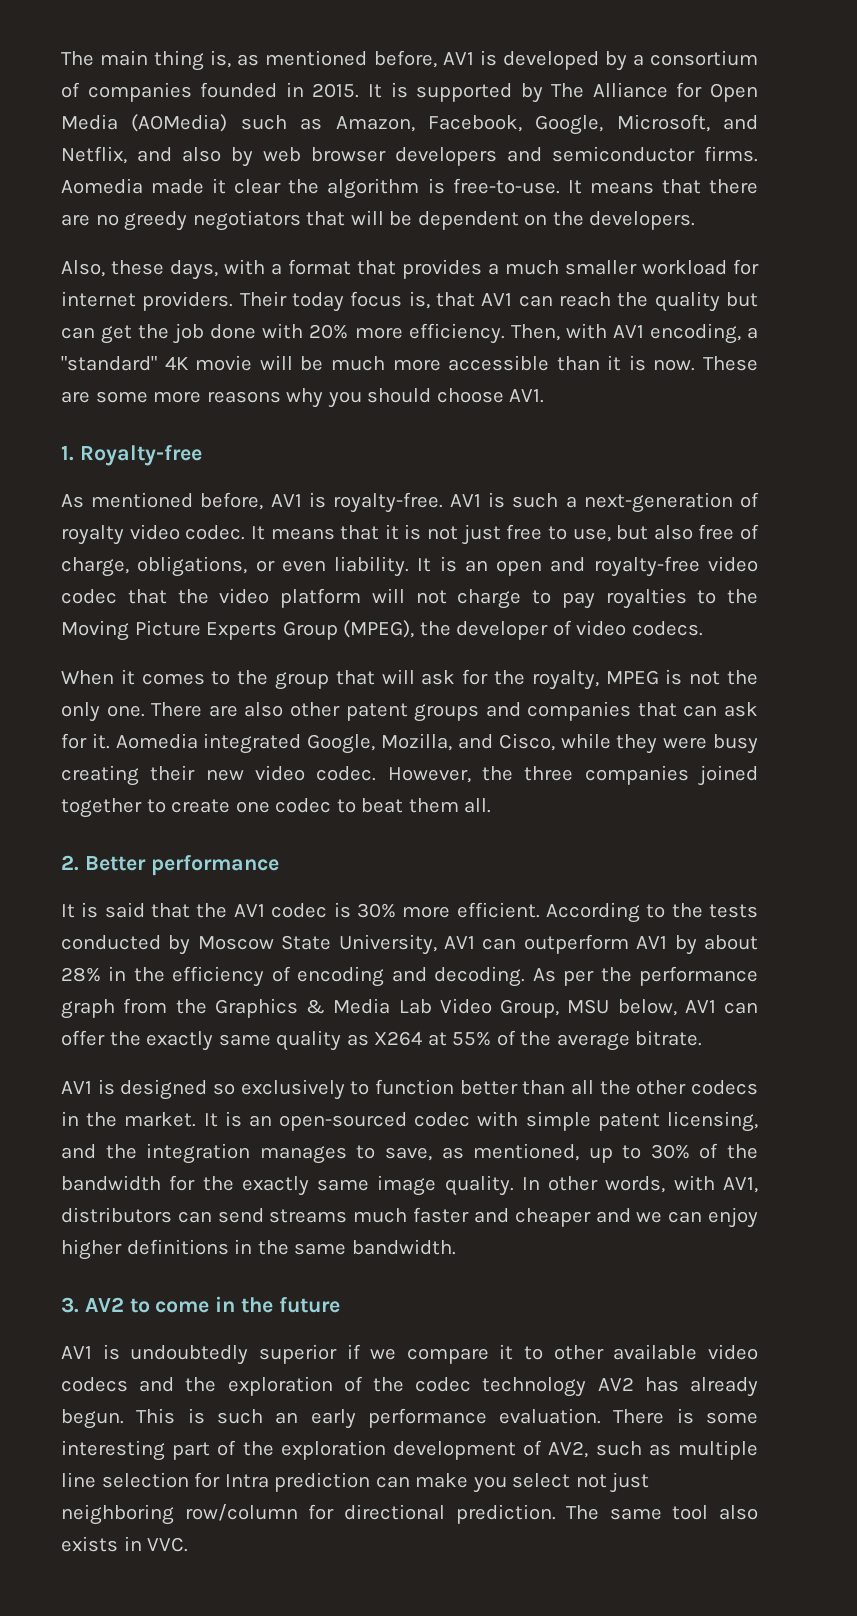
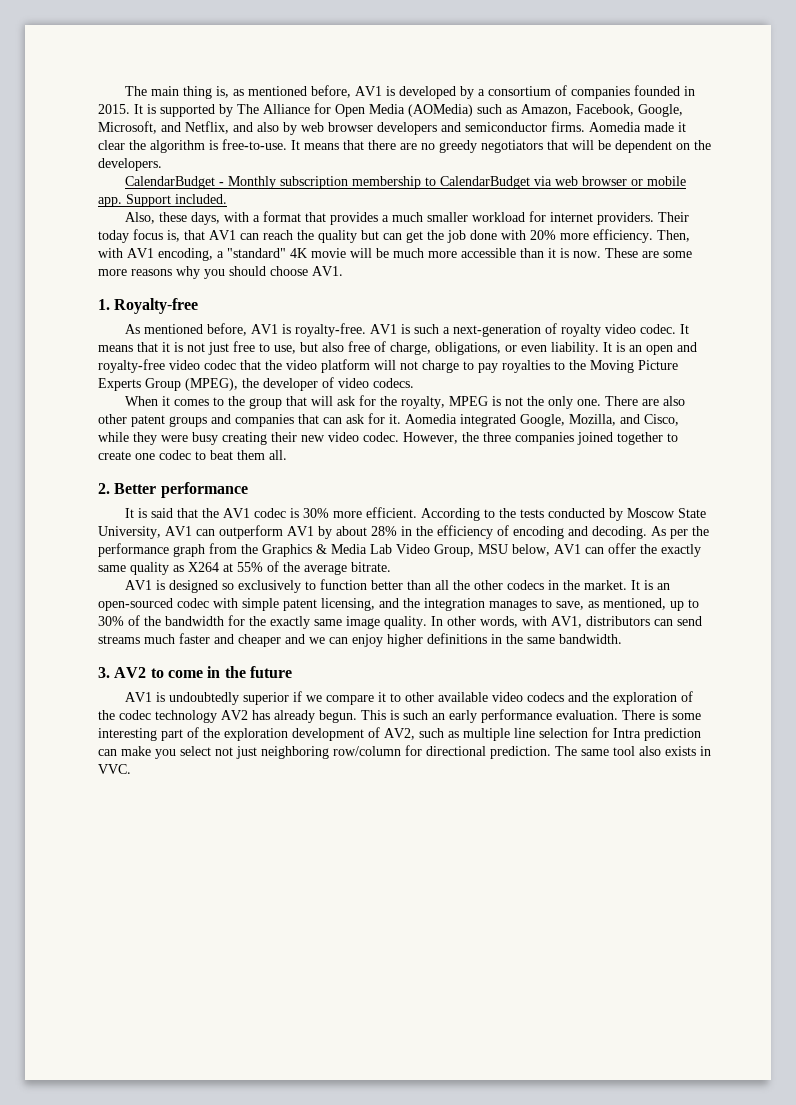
+ CalendarBudget - Monthly subscription membership to CalendarBudget via web browser or mobile app. Support included.

